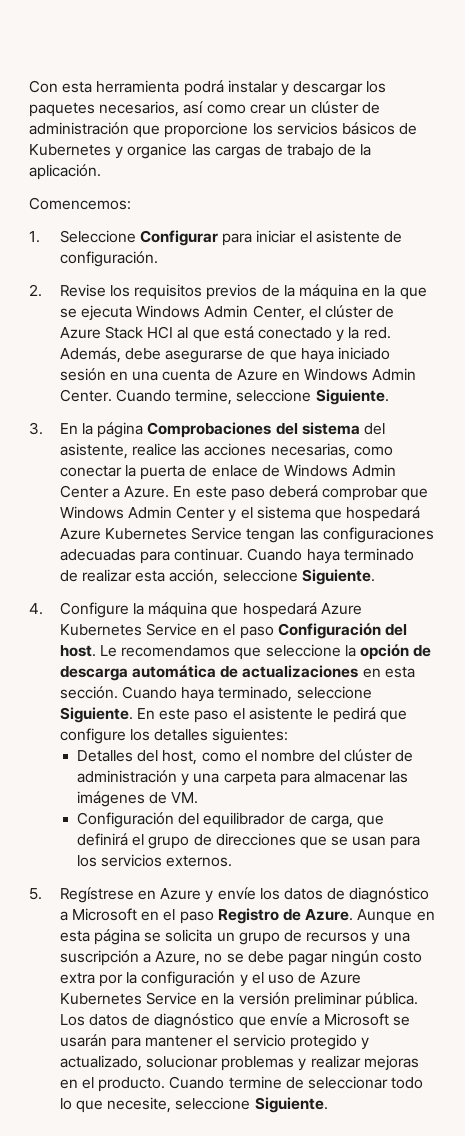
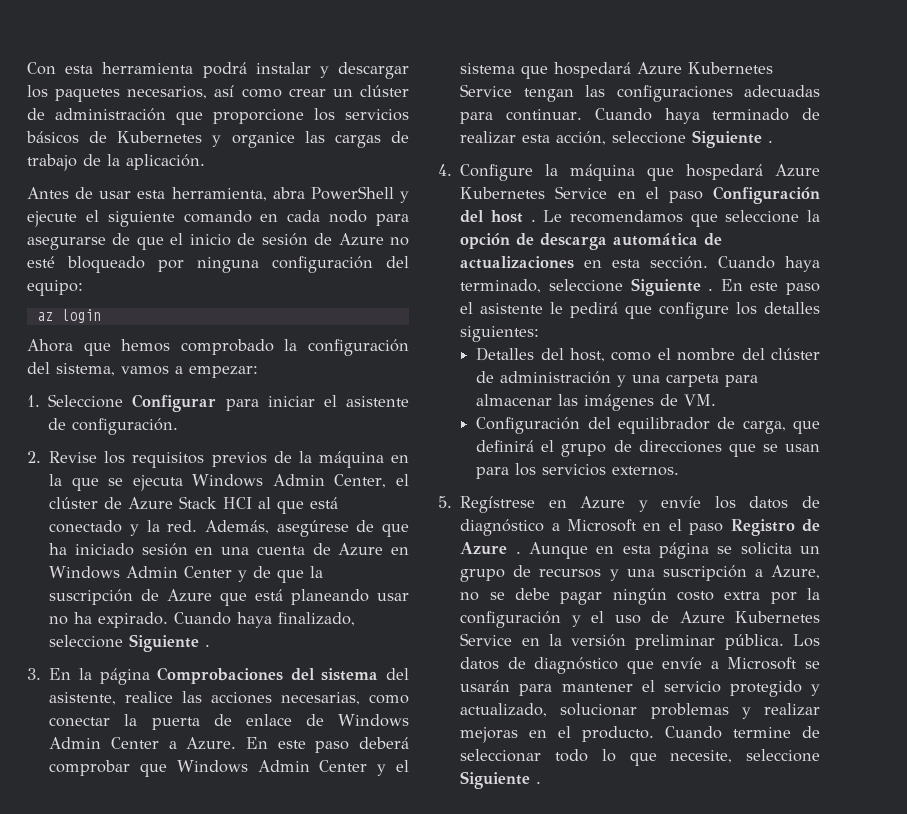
- Comencemos:
+ Antes de usar esta herramienta, abra PowerShell y ejecute el siguiente comando en cada nodo para asegurarse de que el inicio de sesión de Azure no esté bloqueado por ninguna configuración del equipo:
+ az login
+ Ahora que hemos comprobado la configuración del sistema, vamos a empezar:
- Además, debe asegurarse de que haya iniciado sesión en una cuenta de Azure en Windows Admin Center. Cuando termine, seleccione Siguiente.
+ Además, asegúrese de que ha iniciado sesión en una cuenta de Azure en Windows Admin Center y de que la suscripción de Azure que está planeando usar no ha expirado. Cuando haya finalizado, seleccione Siguiente .
- Cuando haya terminado de realizar esta acción, seleccione Siguiente.
+ Cuando haya terminado de realizar esta acción, seleccione Siguiente .
- 4. Configure la máquina que hospedará Azure Kubernetes Service en el paso Configuración del host.
+ 4. Configure la máquina que hospedará Azure Kubernetes Service en el paso Configuración del host .
- Cuando haya terminado, seleccione Siguiente.
+ Cuando haya terminado, seleccione Siguiente .
- 5. Regístrese en Azure y envíe los datos de diagnóstico a Microsoft en el paso Registro de Azure.
+ 5. Regístrese en Azure y envíe los datos de diagnóstico a Microsoft en el paso Registro de Azure .
- Cuando termine de seleccionar todo lo que necesite, seleccione Siguiente.
+ Cuando termine de seleccionar todo lo que necesite, seleccione Siguiente .

